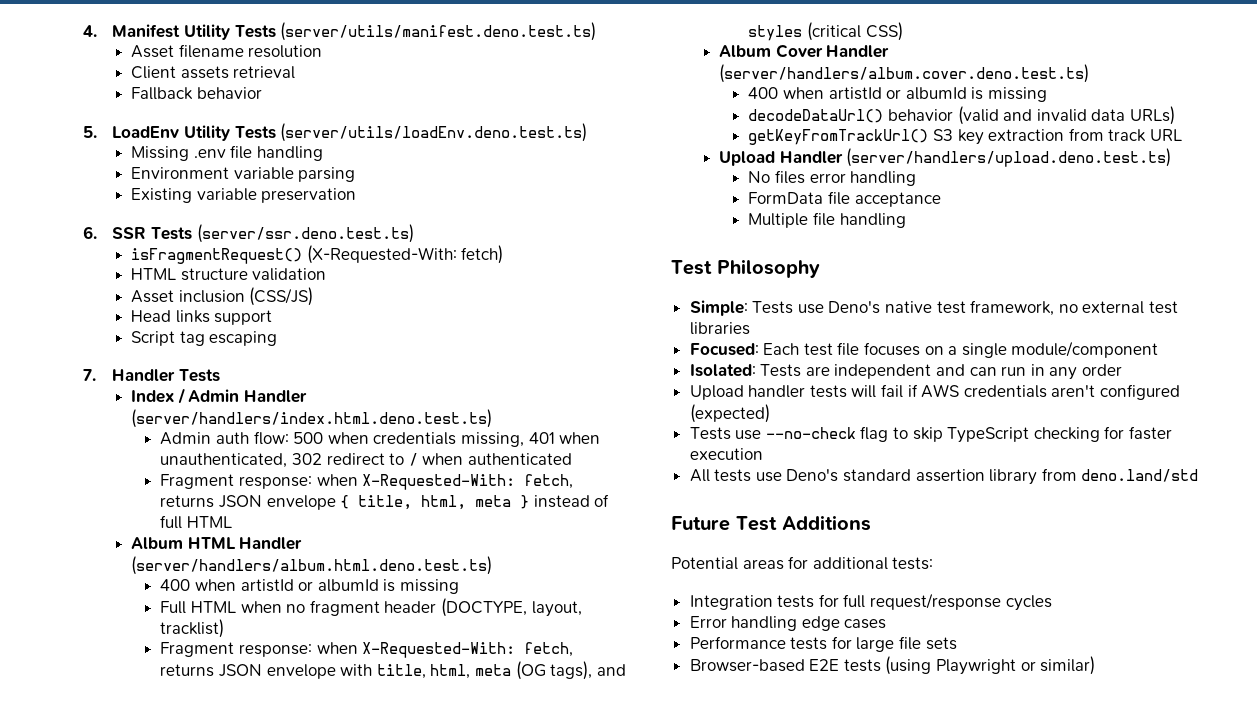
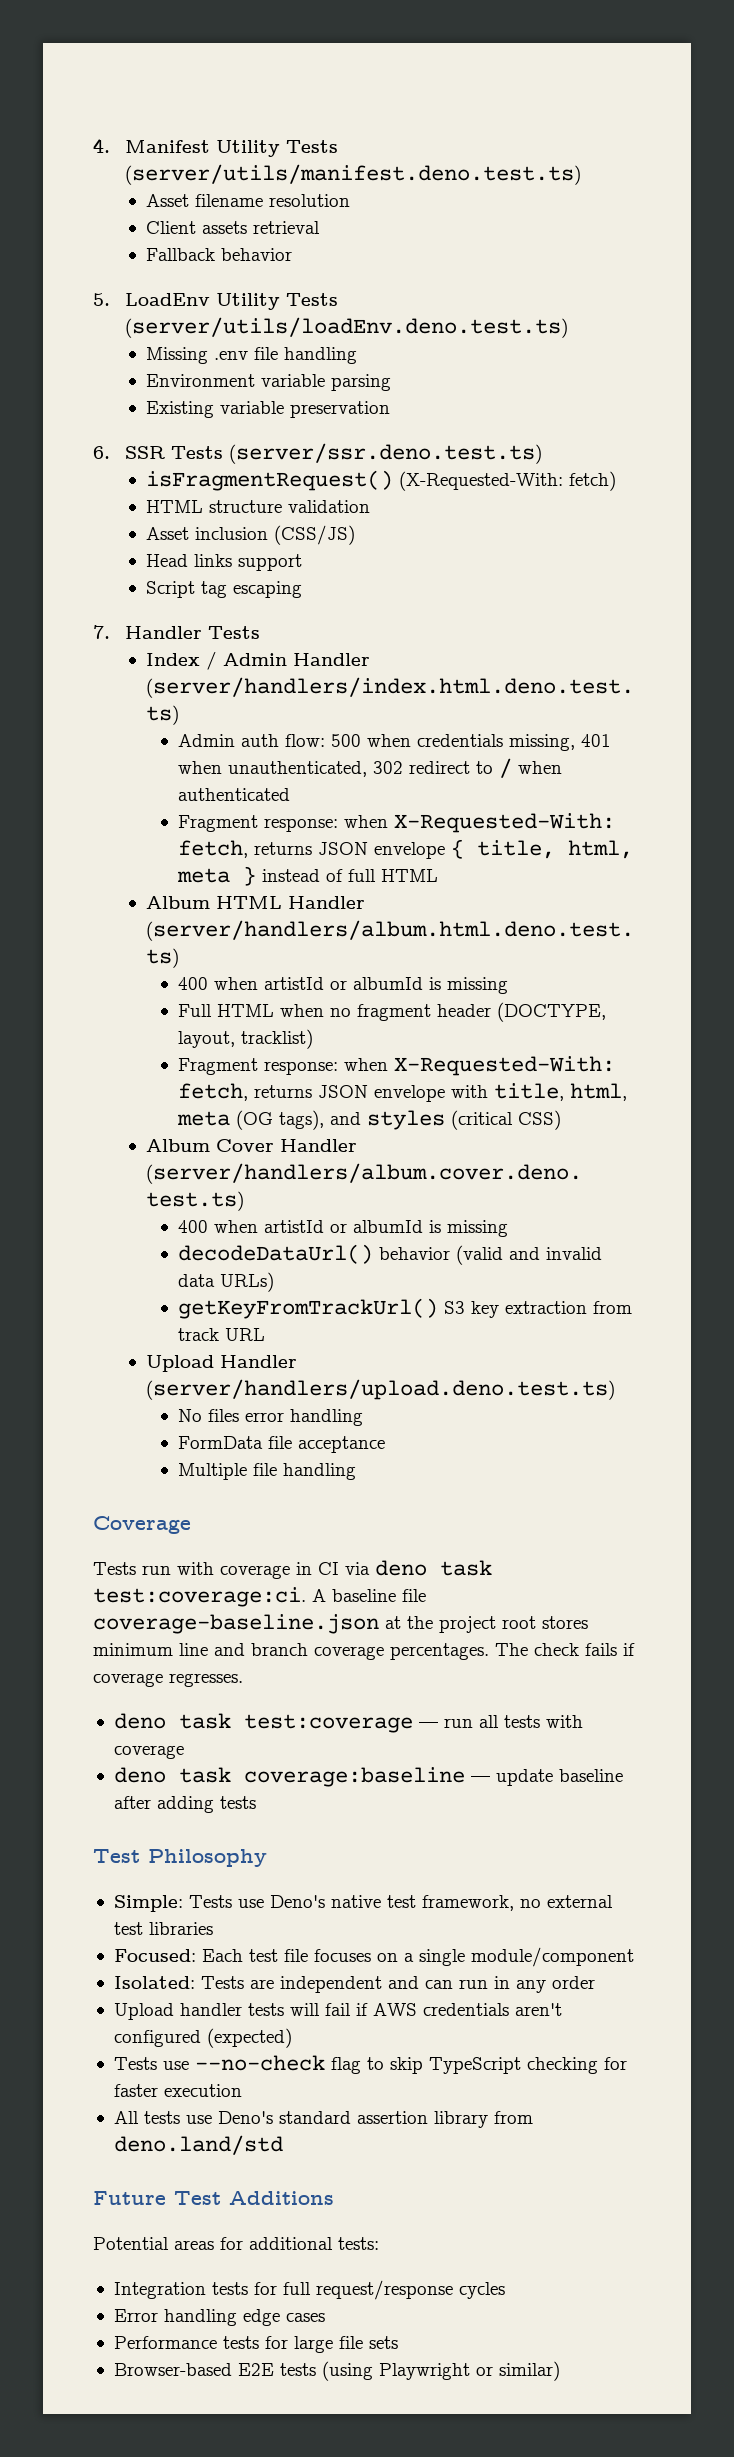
+ Coverage
+ Tests run with coverage in CI via deno task test:coverage:ci. A baseline file coverage-baseline.json at the project root stores minimum line and branch coverage percentages. The check fails if coverage regresses.
+ deno task test:coverage — run all tests with coverage
+ deno task coverage:baseline — update baseline after adding tests

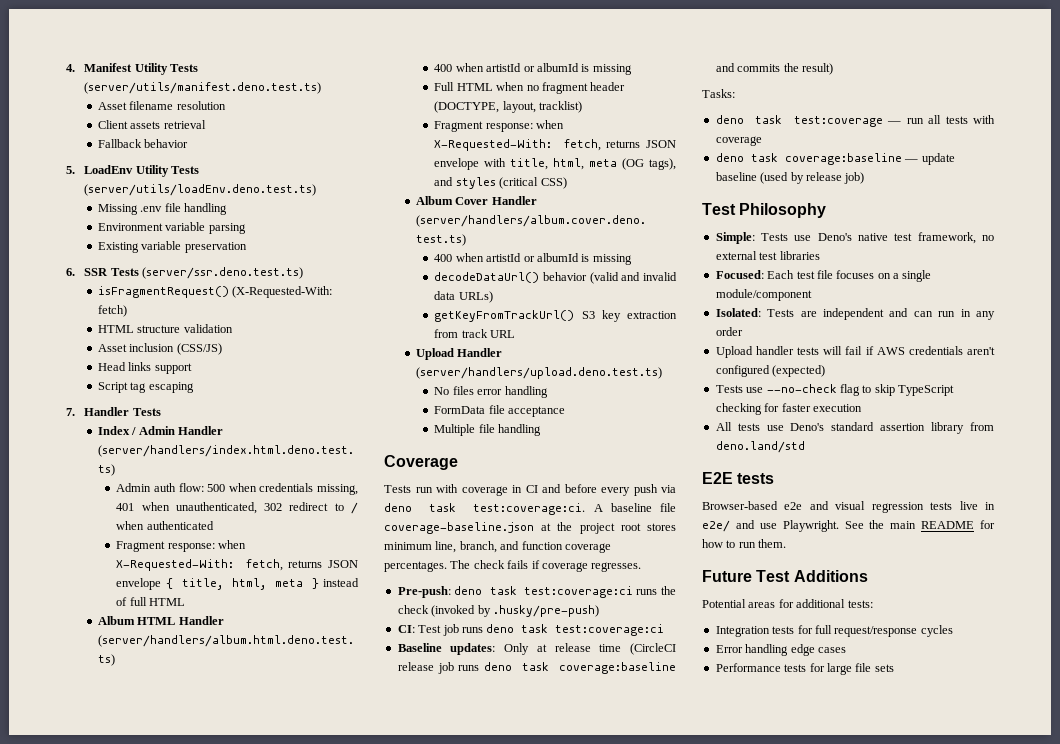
- Tests run with coverage in CI via deno task test:coverage:ci.
+ Tests run with coverage in CI and before every push via deno task test:coverage:ci.
- A baseline file coverage-baseline.json at the project root stores minimum line and branch coverage percentages.
+ A baseline file coverage-baseline.json at the project root stores minimum line, branch, and function coverage percentages.
+ Pre-push: deno task test:coverage:ci runs the check (invoked by .husky/pre-push)
+ CI: Test job runs deno task test:coverage:ci
+ Baseline updates: Only at release time (CircleCI release job runs deno task coverage:baseline and commits the result)
+ Tasks:
- deno task coverage:baseline — update baseline after adding tests
+ deno task coverage:baseline — update baseline (used by release job)
+ E2E tests
+ Browser-based e2e and visual regression tests live in e2e/ and use Playwright. See the main README for how to run them.
- Browser-based E2E tests (using Playwright or similar)

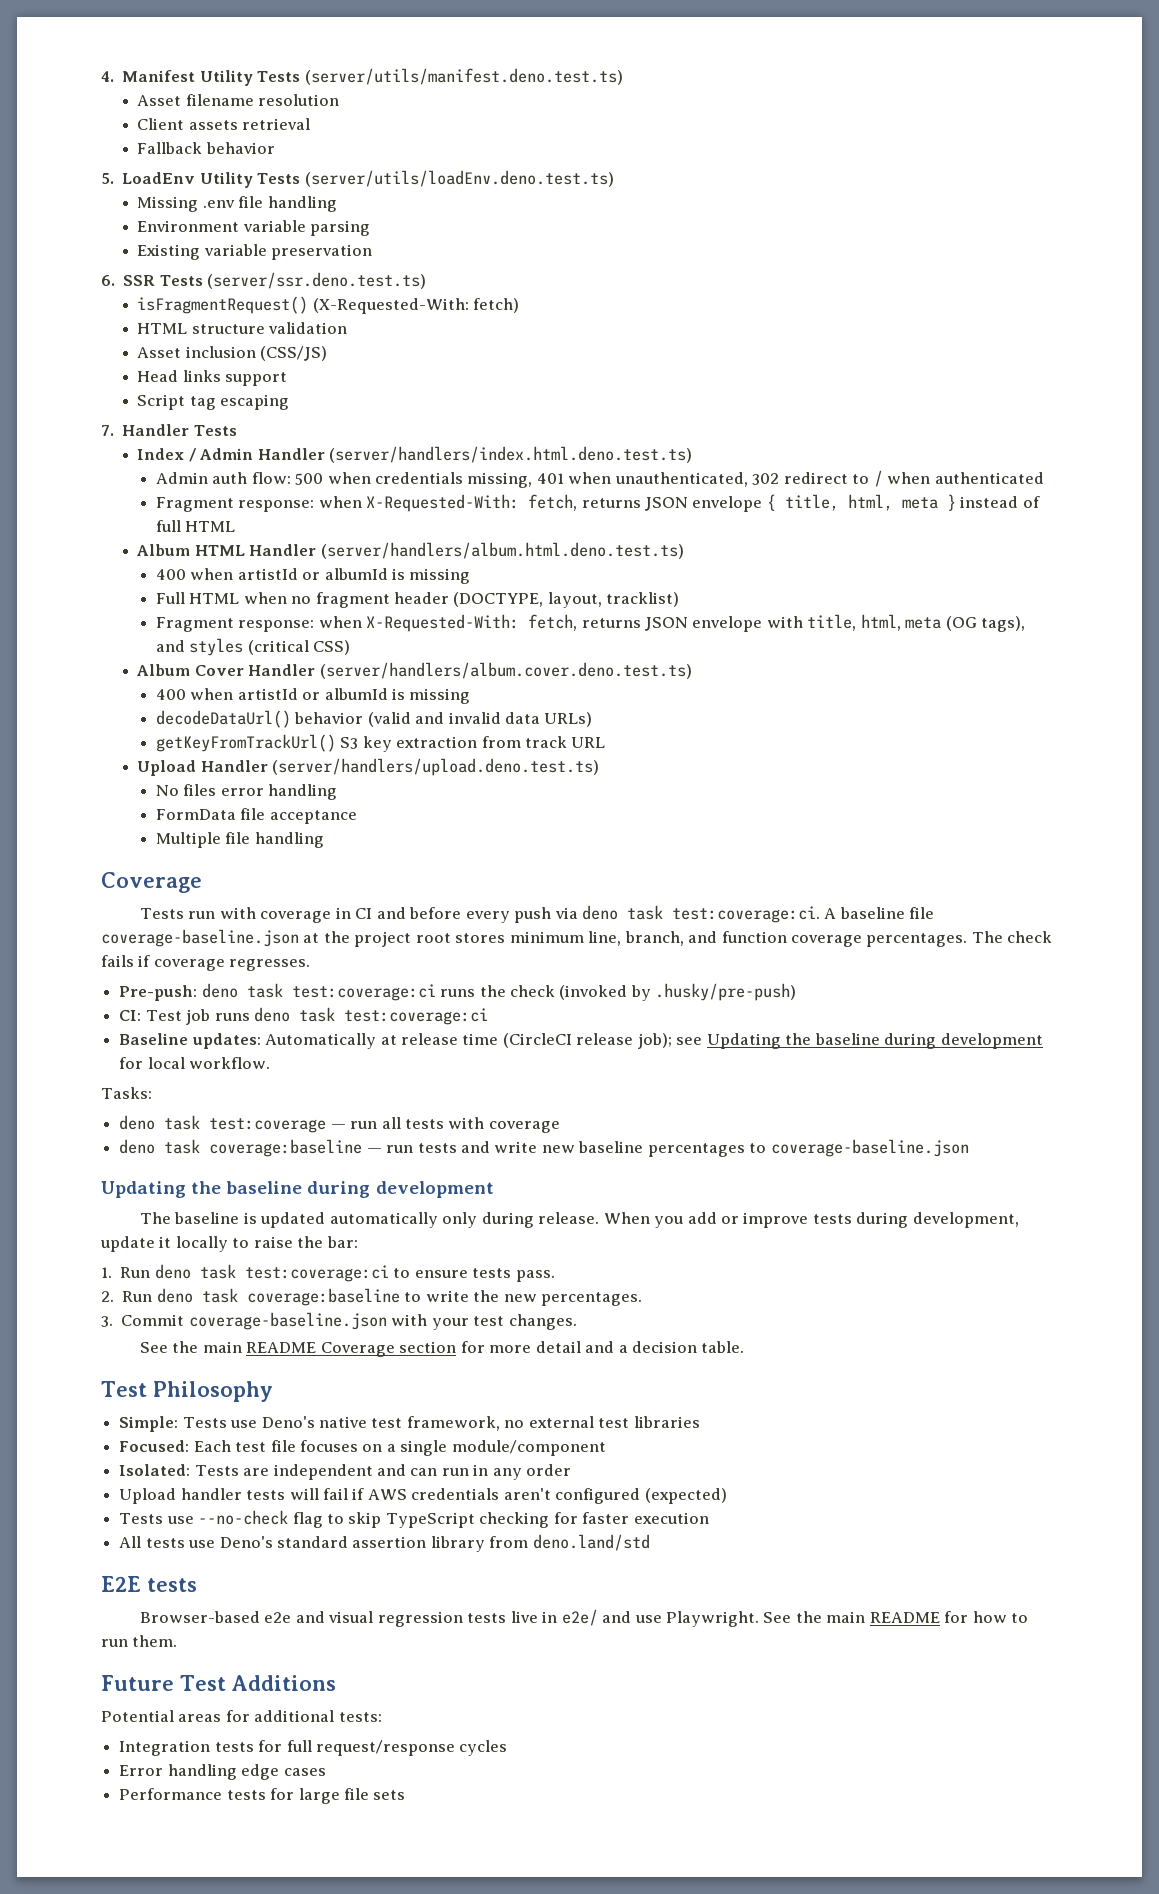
- Baseline updates: Only at release time (CircleCI release job runs deno task coverage:baseline and commits the result)
+ Baseline updates: Automatically at release time (CircleCI release job); see Updating the baseline during development for local workflow.
- deno task coverage:baseline — update baseline (used by release job)
+ deno task coverage:baseline — run tests and write new baseline percentages to coverage-baseline.json
+ Updating the baseline during development
+ The baseline is updated automatically only during release. When you add or improve tests during development, update it locally to raise the bar:
+ 1. Run deno task test:coverage:ci to ensure tests pass.
+ 2. Run deno task coverage:baseline to write the new percentages.
+ 3. Commit coverage-baseline.json with your test changes.
+ See the main README Coverage section for more detail and a decision table.

